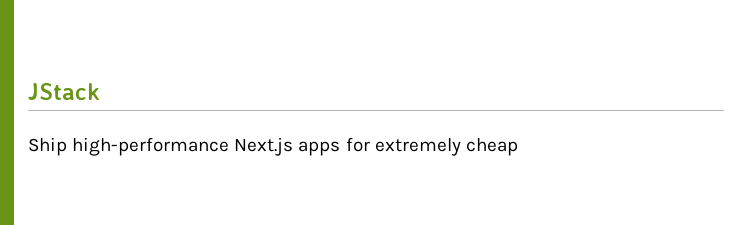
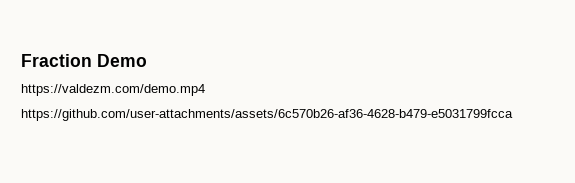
- JStack
- Ship high-performance Next.js apps for extremely cheap
+ Fraction Demo
+ https://valdezm.com/demo.mp4
+ https://github.com/user-attachments/assets/6c570b26-af36-4628-b479-e5031799fcca

